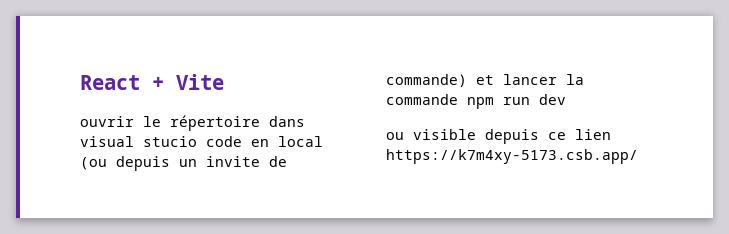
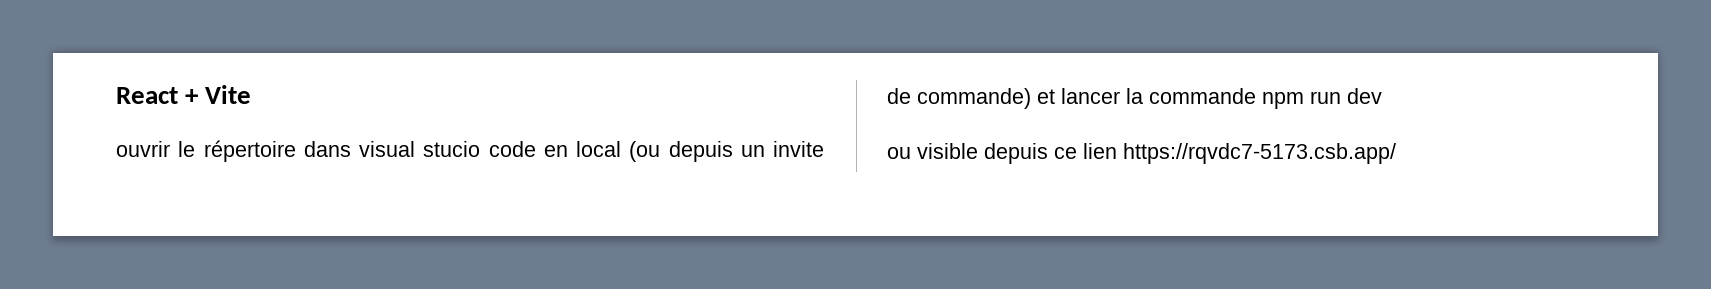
- ou visible depuis ce lien https://k7m4xy-5173.csb.app/
+ ou visible depuis ce lien https://rqvdc7-5173.csb.app/

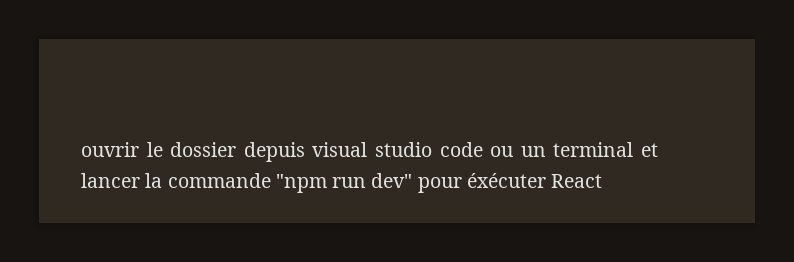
- React + Vite
- ouvrir le répertoire dans visual stucio code en local (ou depuis un invite de commande) et lancer la commande npm run dev
- ou visible depuis ce lien https://rqvdc7-5173.csb.app/
+ ouvrir le dossier depuis visual studio code ou un terminal et lancer la commande "npm run dev" pour éxécuter React

